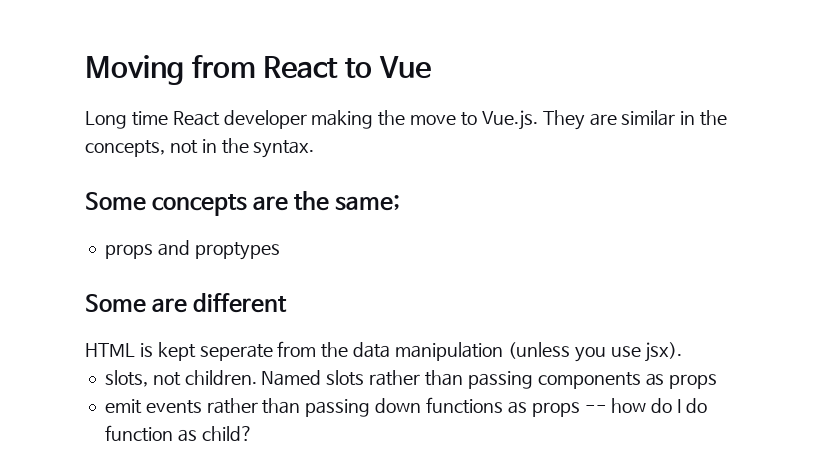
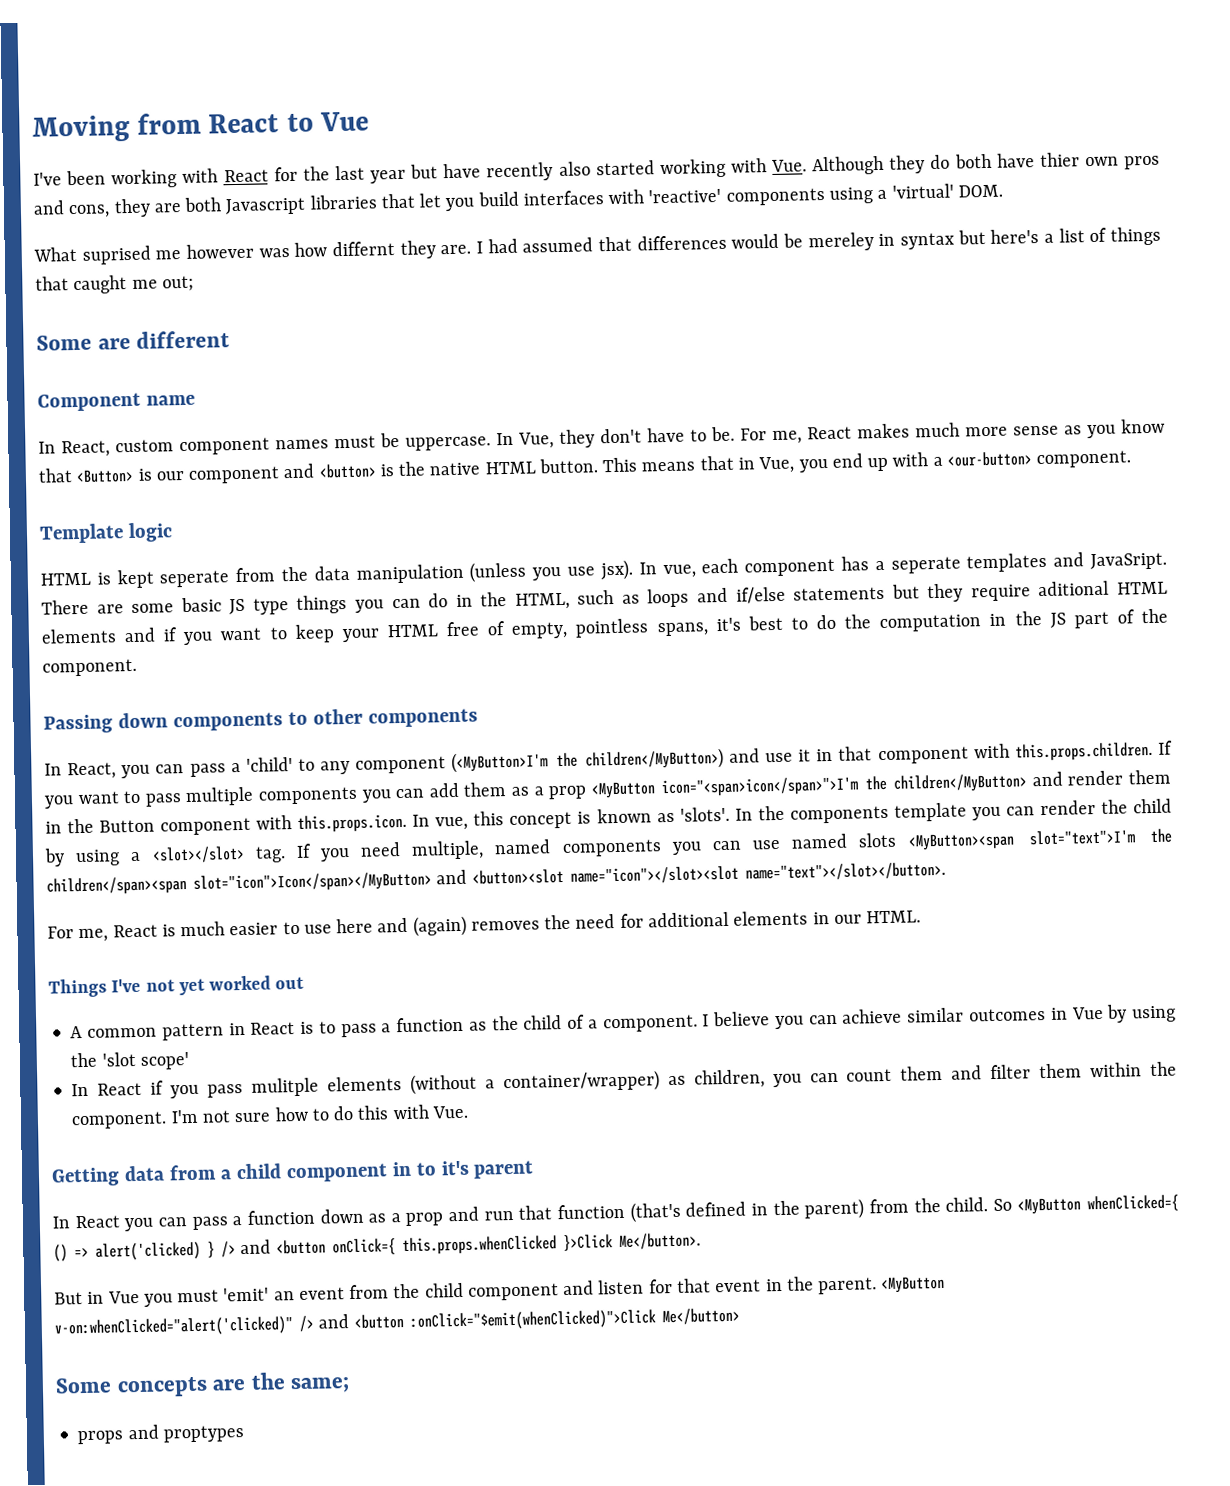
- Long time React developer making the move to Vue.js. They are similar in the concepts, not in the syntax.
- Some concepts are the same;
- props and proptypes
+ I've been working with React for the last year but have recently also started working with Vue. Although they do both have thier own pros and cons, they are both Javascript libraries that let you build interfaces with 'reactive' components using a 'virtual' DOM.
+ What suprised me however was how differnt they are. I had assumed that differences would be mereley in syntax but here's a list of things that caught me out;
  Some are different
+ Component name
+ In React, custom component names must be uppercase. In Vue, they don't have to be. For me, React makes much more sense as you know that <Button> is our component and <button> is the native HTML button. This means that in Vue, you end up with a <our-button> component.
+ Template logic
- HTML is kept seperate from the data manipulation (unless you use jsx).
- slots, not children. Named slots rather than passing components as props
- emit events rather than passing down functions as props -- how do I do function as child?
+ HTML is kept seperate from the data manipulation (unless you use jsx). In vue, each component has a seperate templates and JavaSript. There are some basic JS type things you can do in the HTML, such as loops and if/else statements but they require aditional HTML elements and if you want to keep your HTML free of empty, pointless spans, it's best to do the computation in the JS part of the component.
+ Passing down components to other components
+ In React, you can pass a 'child' to any component (<MyButton>I'm the children</MyButton>) and use it in that component with this.props.children. If you want to pass multiple components you can add them as a prop <MyButton icon="<span>icon</span>">I'm the children</MyButton> and render them in the Button component with this.props.icon. In vue, this concept is known as 'slots'. In the components template you can render the child by using a <slot></slot> tag. If you need multiple, named components you can use named slots <MyButton><span slot="text">I'm the children</span><span slot="icon">Icon</span></MyButton> and <button><slot name="icon"></slot><slot name="text"></slot></button>.
+ For me, React is much easier to use here and (again) removes the need for additional elements in our HTML.
+ Things I've not yet worked out
+ A common pattern in React is to pass a function as the child of a component. I believe you can achieve similar outcomes in Vue by using the 'slot scope'
+ In React if you pass mulitple elements (without a container/wrapper) as children, you can count them and filter them within the component. I'm not sure how to do this with Vue.
+ Getting data from a child component in to it's parent
+ In React you can pass a function down as a prop and run that function (that's defined in the parent) from the child. So <MyButton whenClicked={ () => alert('clicked) } /> and <button onClick={ this.props.whenClicked }>Click Me</button>.
+ But in Vue you must 'emit' an event from the child component and listen for that event in the parent. <MyButton v-on:whenClicked="alert('clicked)" /> and <button :onClick="$emit(whenClicked)">Click Me</button>
+ Some concepts are the same;
+ props and proptypes

